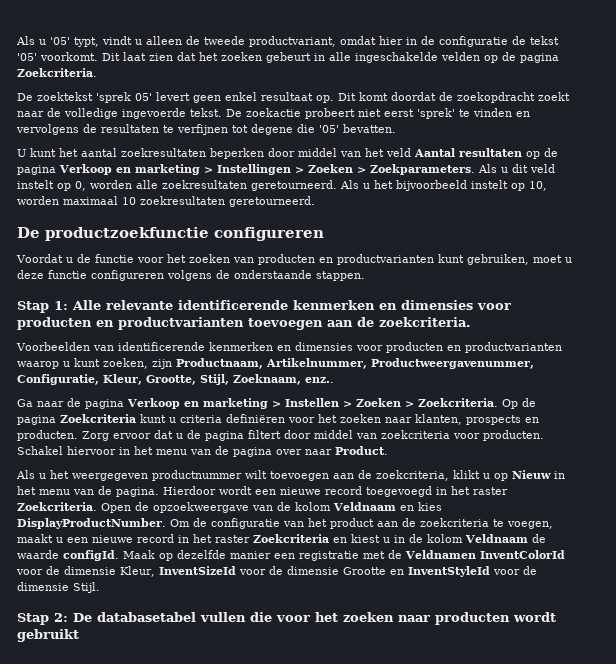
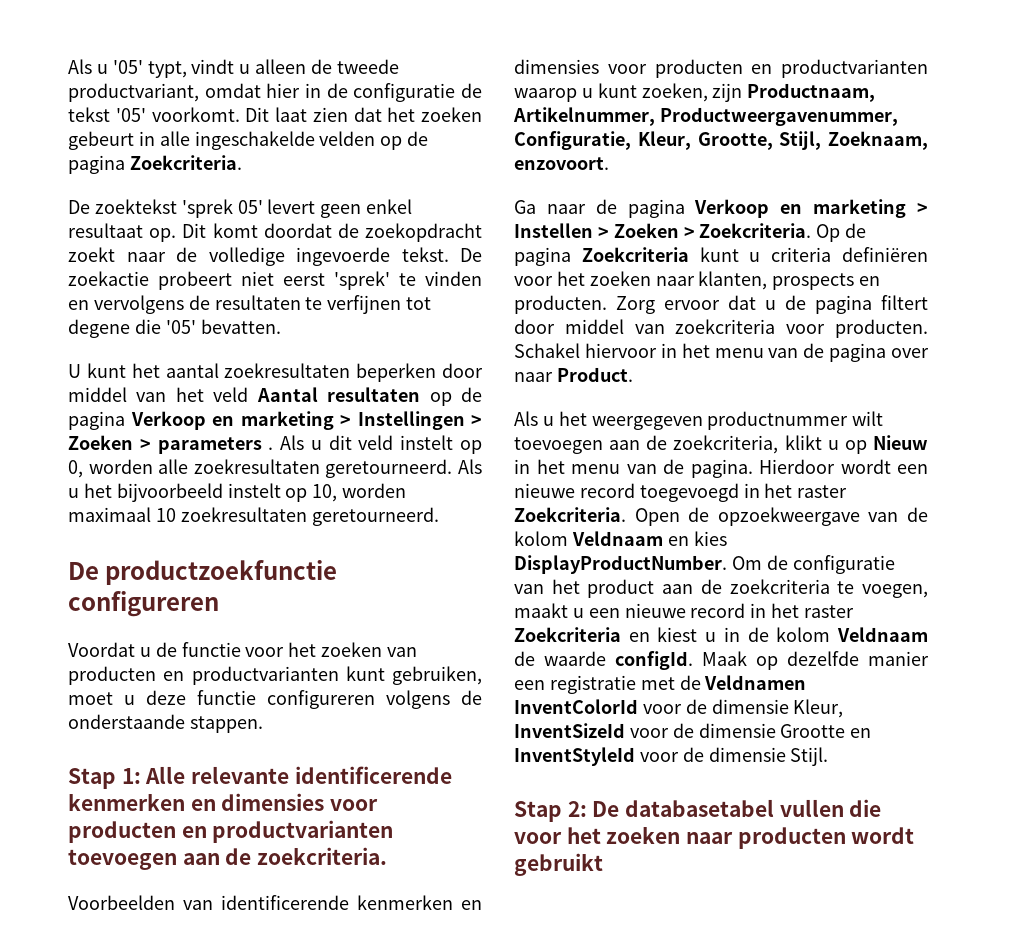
- U kunt het aantal zoekresultaten beperken door middel van het veld Aantal resultaten op de pagina Verkoop en marketing > Instellingen > Zoeken > Zoekparameters.
+ U kunt het aantal zoekresultaten beperken door middel van het veld Aantal resultaten op de pagina Verkoop en marketing > Instellingen > Zoeken > parameters .
- Voorbeelden van identificerende kenmerken en dimensies voor producten en productvarianten waarop u kunt zoeken, zijn Productnaam, Artikelnummer, Productweergavenummer, Configuratie, Kleur, Grootte, Stijl, Zoeknaam, enz..
+ Voorbeelden van identificerende kenmerken en dimensies voor producten en productvarianten waarop u kunt zoeken, zijn Productnaam, Artikelnummer, Productweergavenummer, Configuratie, Kleur, Grootte, Stijl, Zoeknaam, enzovoort.

